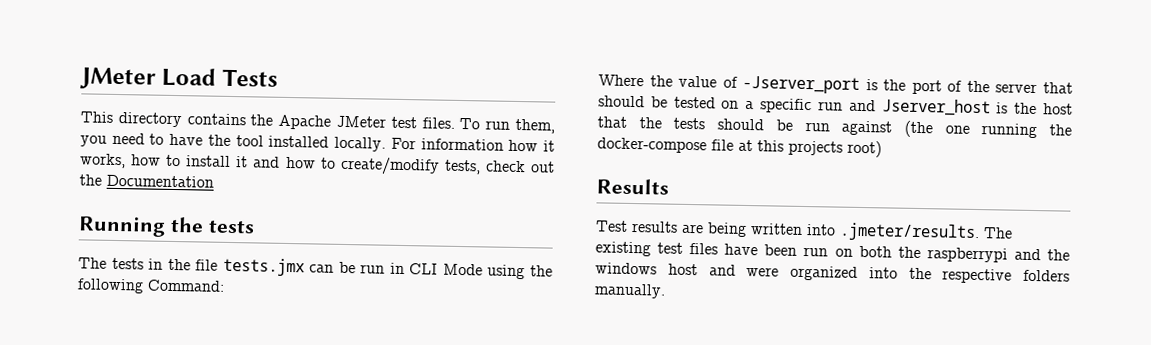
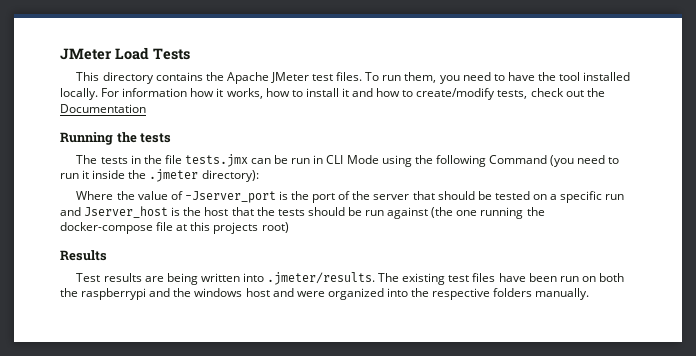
- The tests in the file tests.jmx can be run in CLI Mode using the following Command:
+ The tests in the file tests.jmx can be run in CLI Mode using the following Command (you need to run it inside the .jmeter directory):

